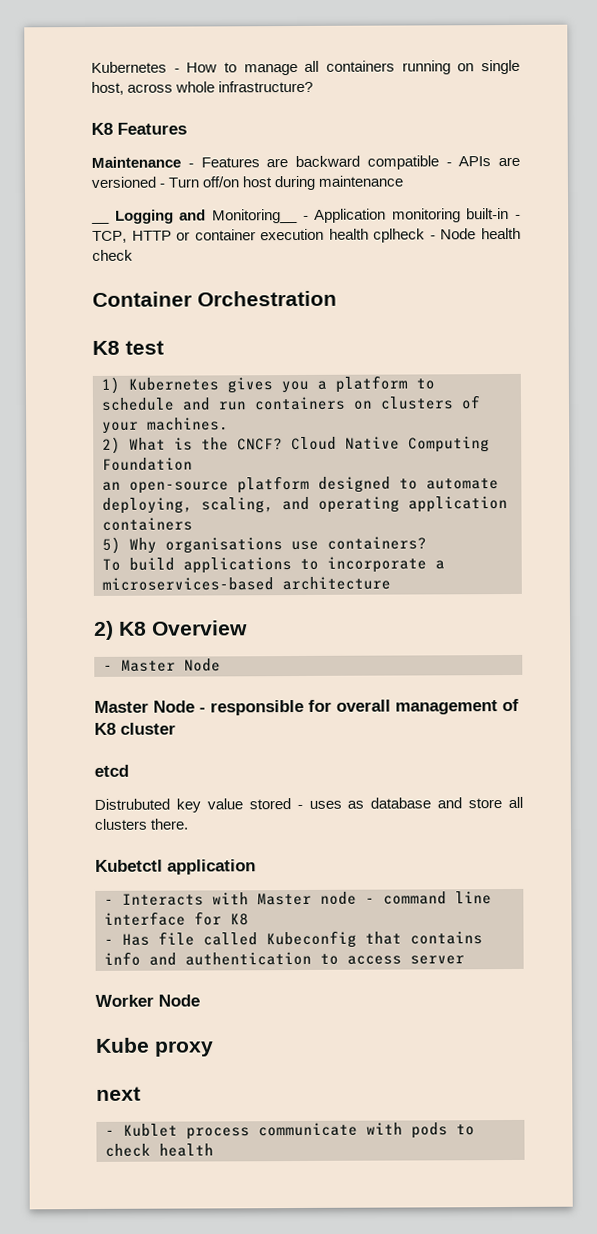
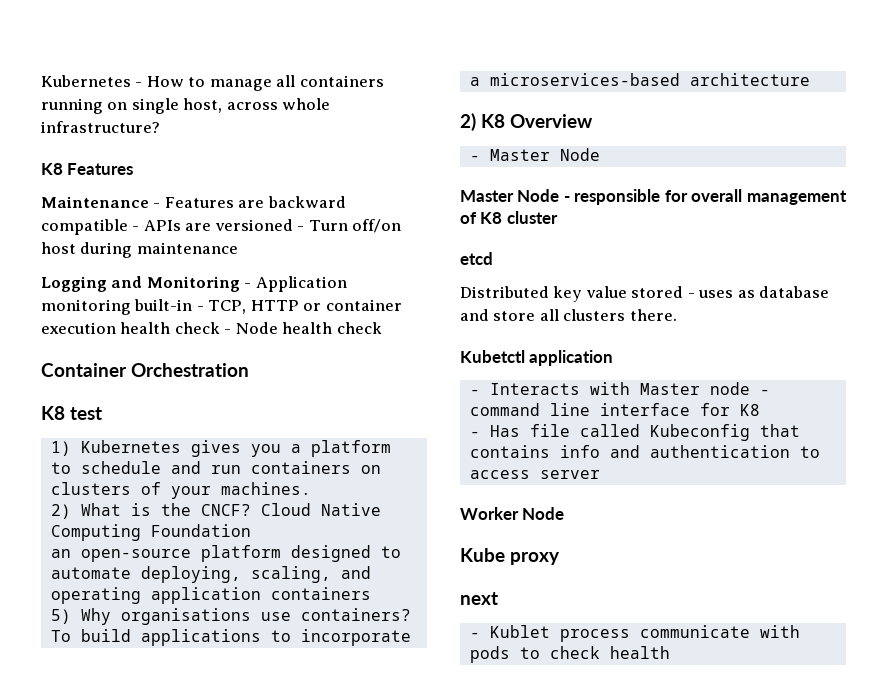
- __ Logging and Monitoring__ - Application monitoring built-in - TCP, HTTP or container execution health cplheck - Node health check
+ Logging and Monitoring - Application monitoring built-in - TCP, HTTP or container execution health check - Node health check
- Distrubuted key value stored - uses as database and store all clusters there.
+ Distributed key value stored - uses as database and store all clusters there.

